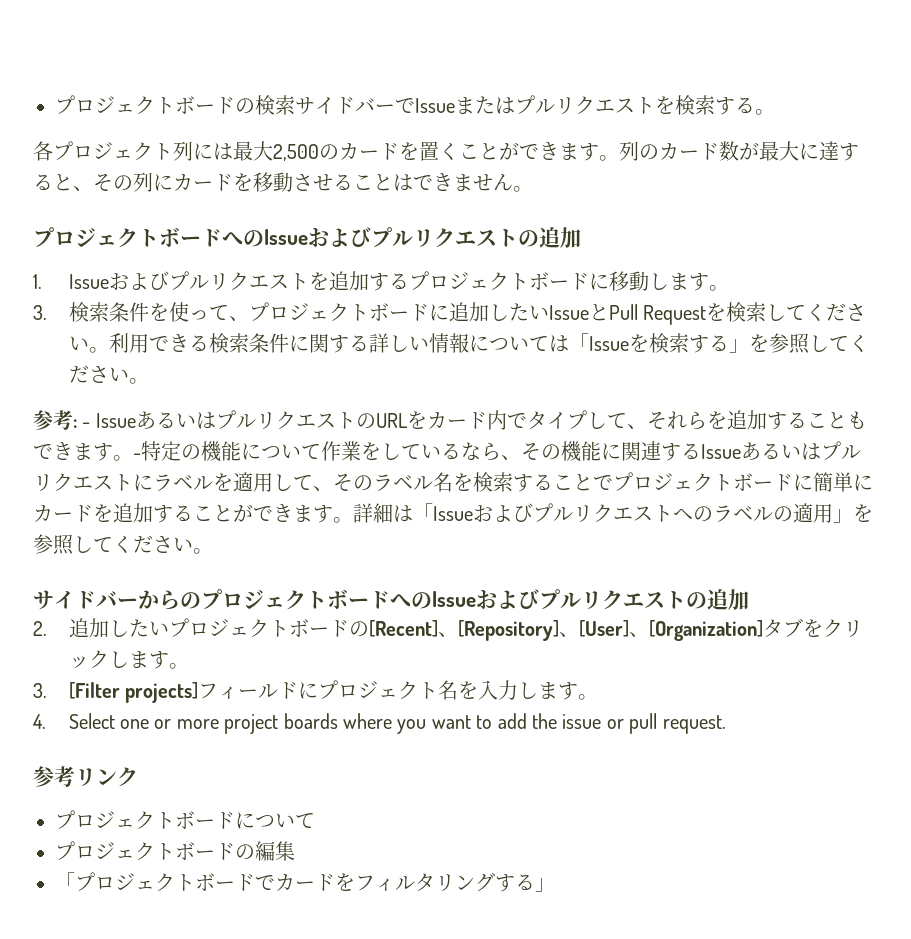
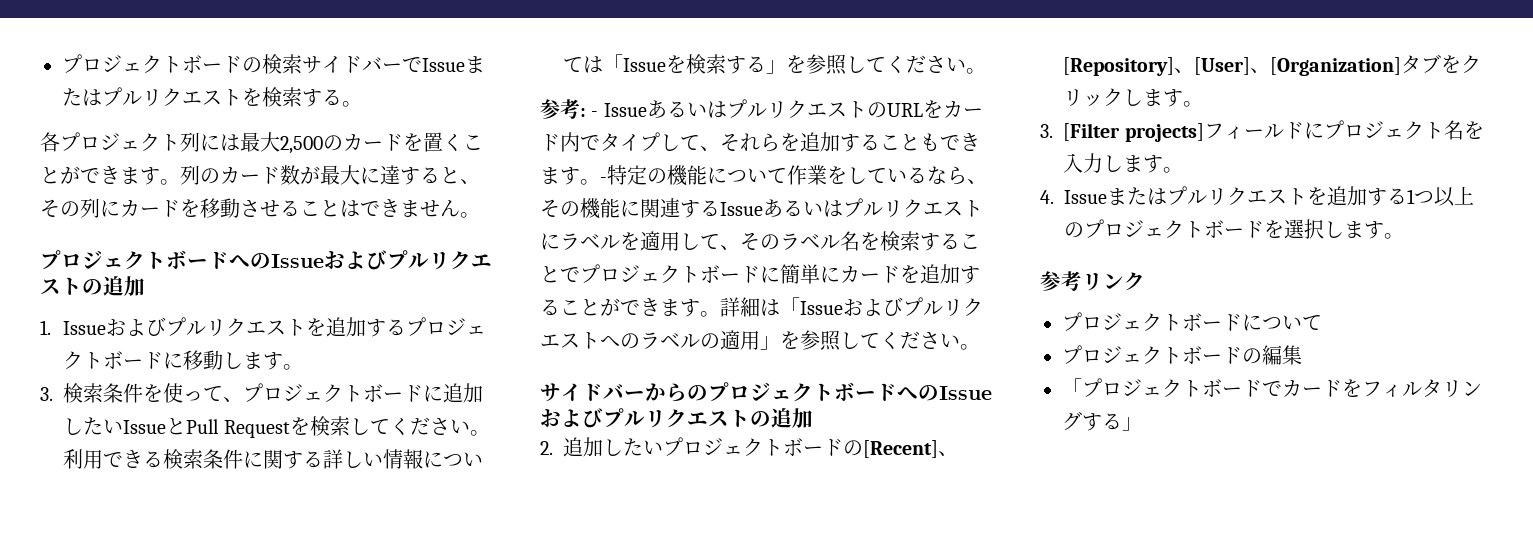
- 4. Select one or more project boards where you want to add the issue or pull request.
+ 4. Issueまたはプルリクエストを追加する1つ以上のプロジェクトボードを選択します。

